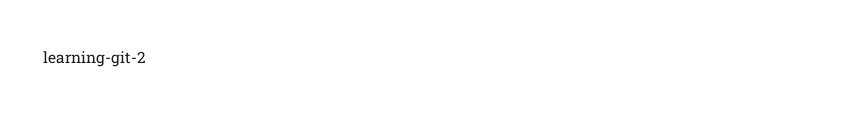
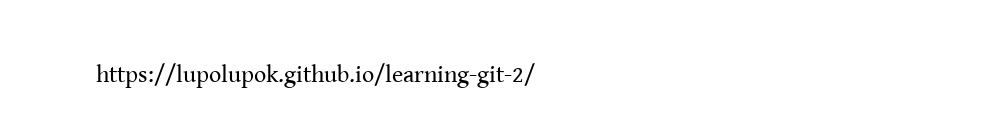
- learning-git-2
+ https://lupolupok.github.io/learning-git-2/

